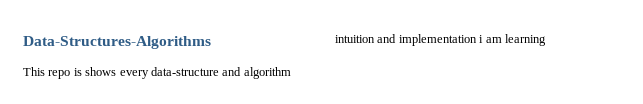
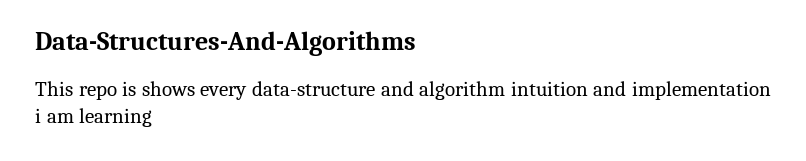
- Data-Structures-Algorithms
+ Data-Structures-And-Algorithms

